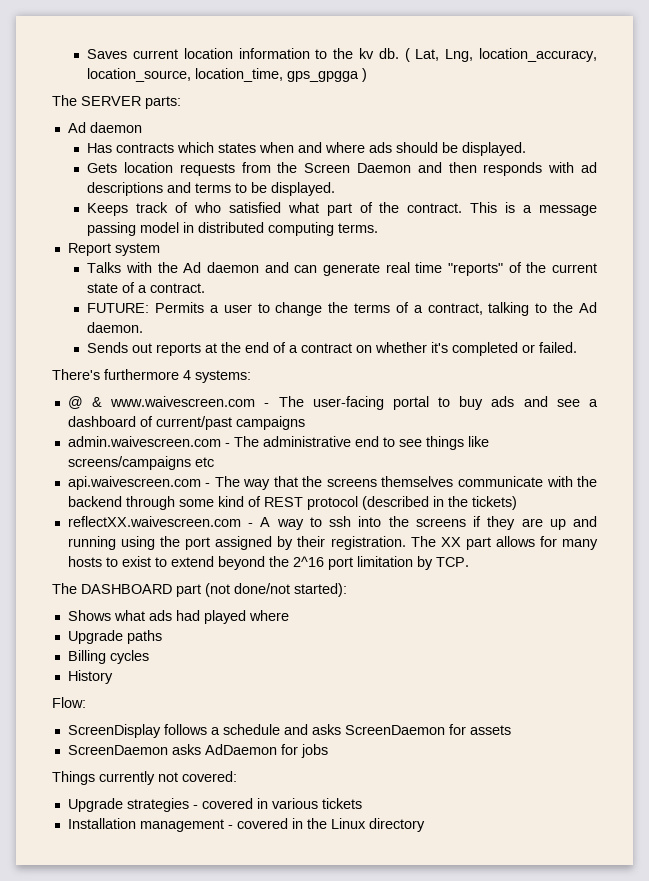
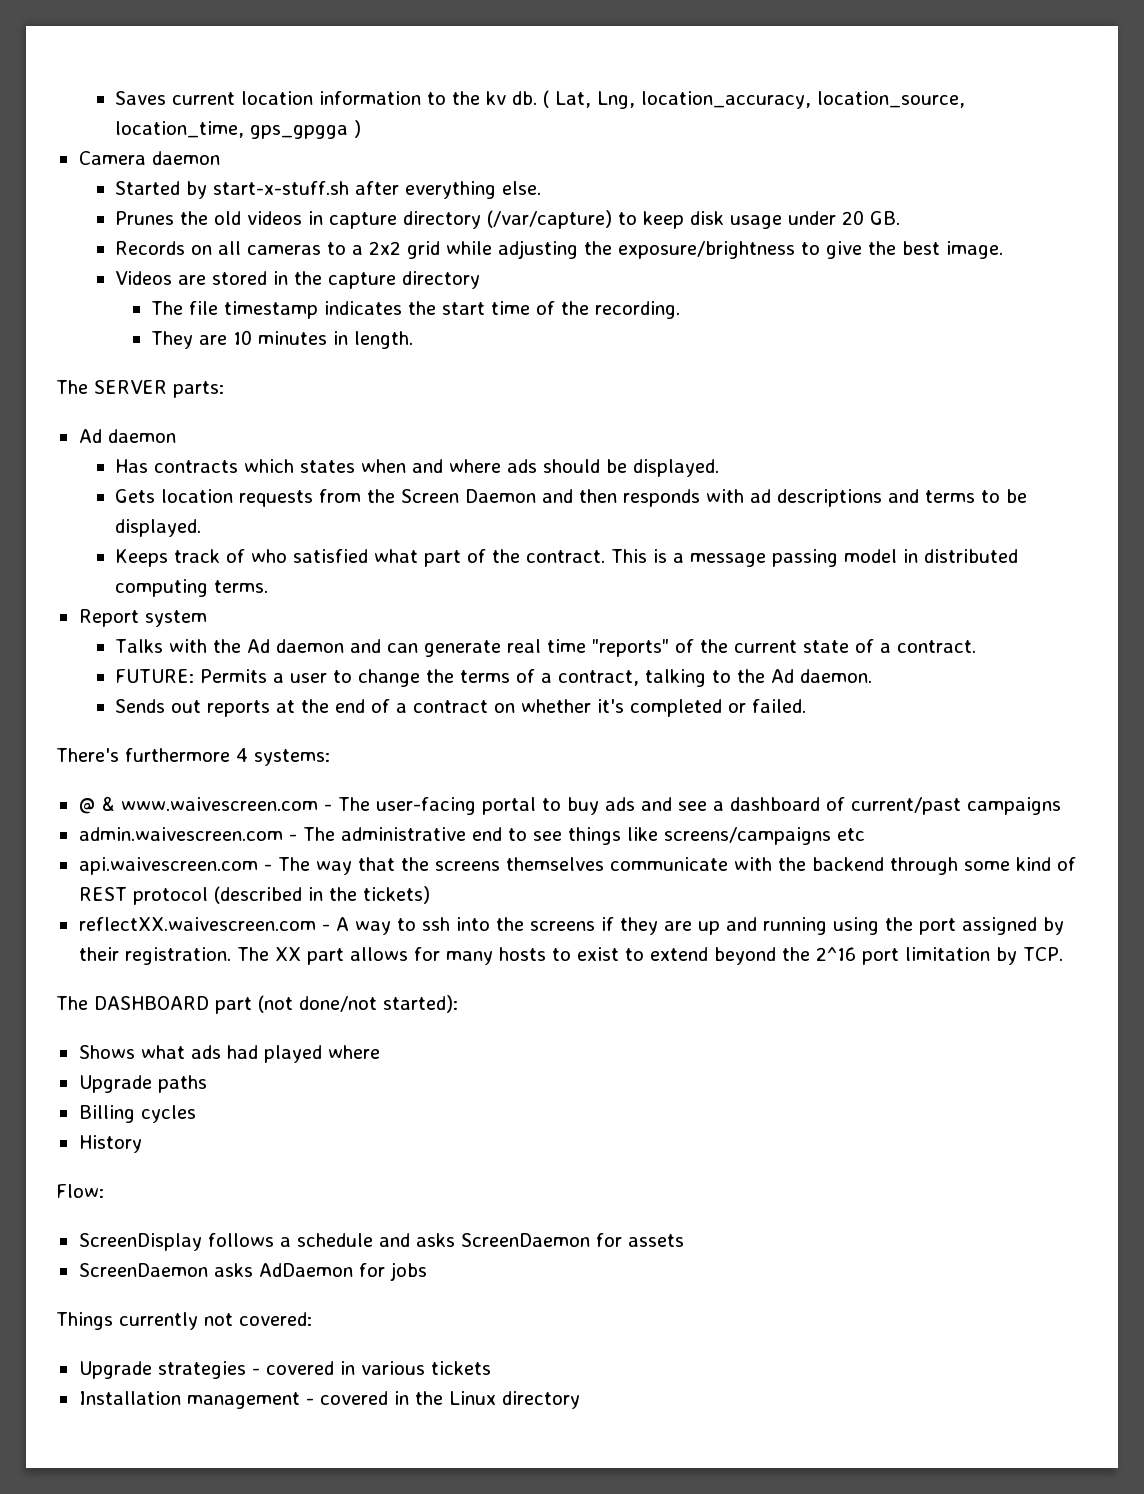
+ Camera daemon
+ Started by start-x-stuff.sh after everything else.
+ Prunes the old videos in capture directory (/var/capture) to keep disk usage under 20 GB.
+ Records on all cameras to a 2x2 grid while adjusting the exposure/brightness to give the best image.
+ Videos are stored in the capture directory
+ The file timestamp indicates the start time of the recording.
+ They are 10 minutes in length.

